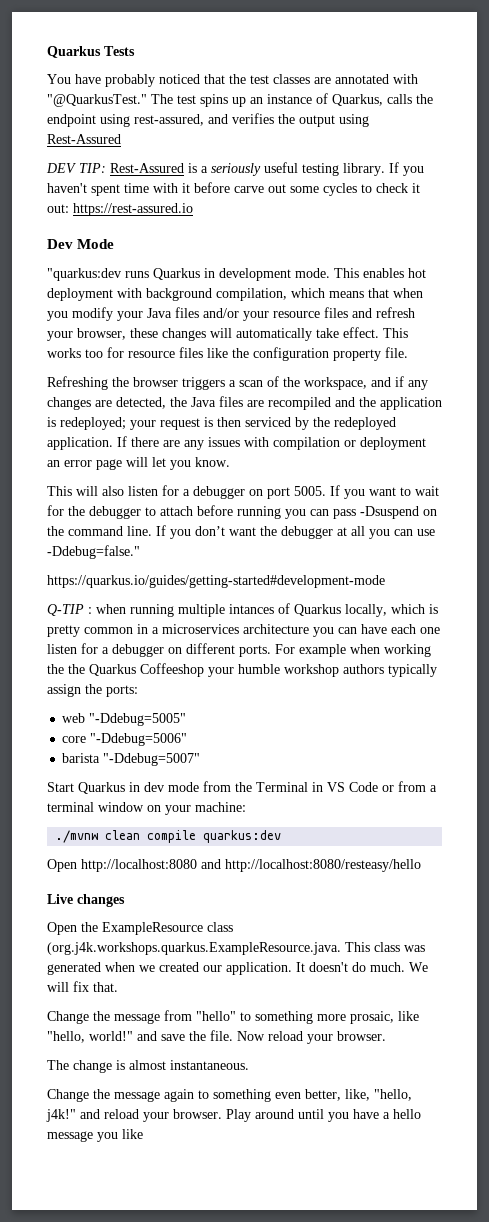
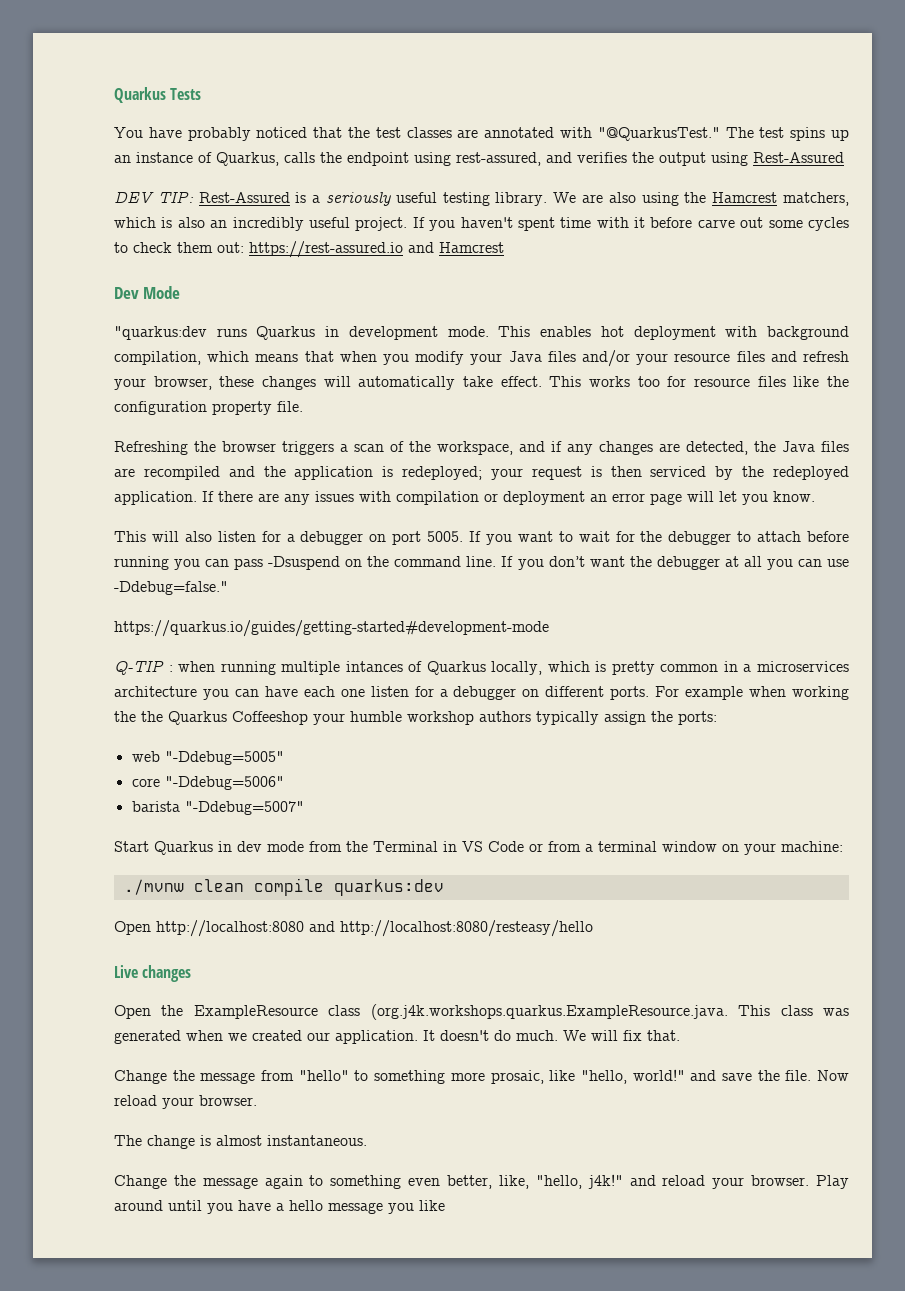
+ We are also using the Hamcrest matchers, which is also an incredibly useful project.
- If you haven't spent time with it before carve out some cycles to check it out: https://rest-assured.io
+ If you haven't spent time with it before carve out some cycles to check them out: https://rest-assured.io and Hamcrest

